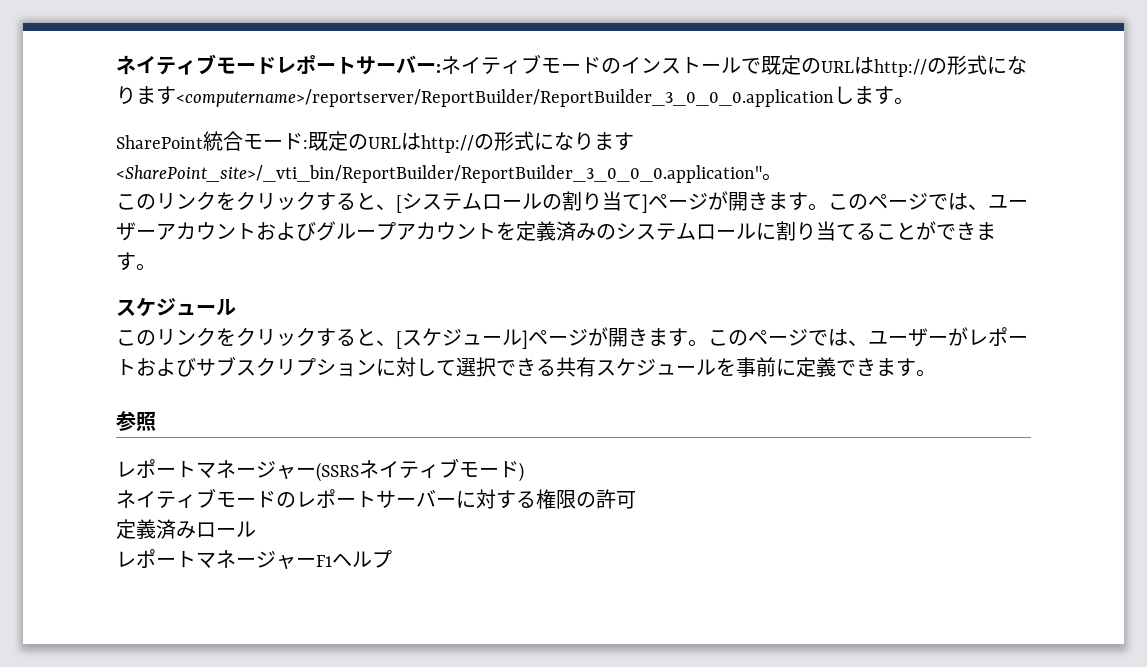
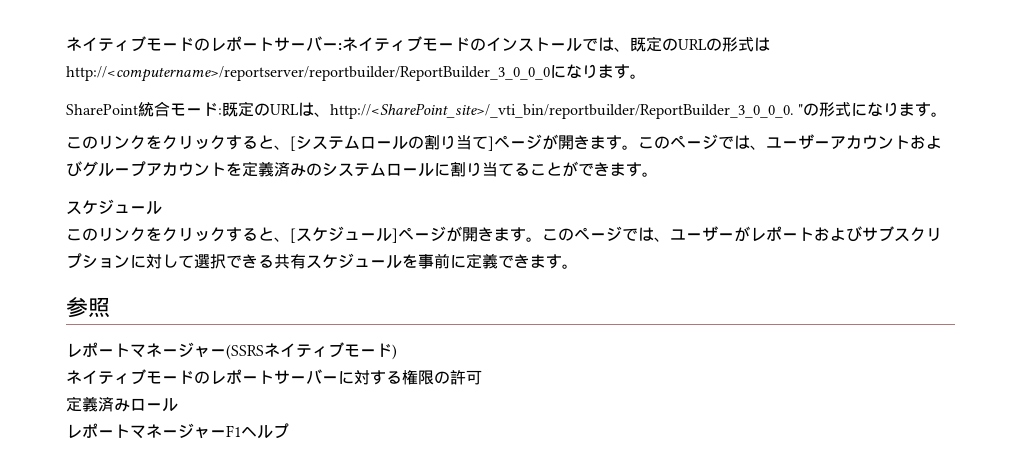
- ネイティブモードレポートサーバー:ネイティブモードのインストールで既定のURLはhttp://の形式になります<computername>/reportserver/ReportBuilder/ReportBuilder_3_0_0_0.applicationします。
+ ネイティブモードのレポートサーバー:ネイティブモードのインストールでは、既定のURLの形式はhttp://<computername>/reportserver/reportbuilder/ReportBuilder_3_0_0_0になります。
- SharePoint統合モード:既定のURLはhttp://の形式になります<SharePoint_site>/_vti_bin/ReportBuilder/ReportBuilder_3_0_0_0.application"。
+ SharePoint統合モード:既定のURLは、http://<SharePoint_site>/_vti_bin/reportbuilder/ReportBuilder_3_0_0_0. "の形式になります。

